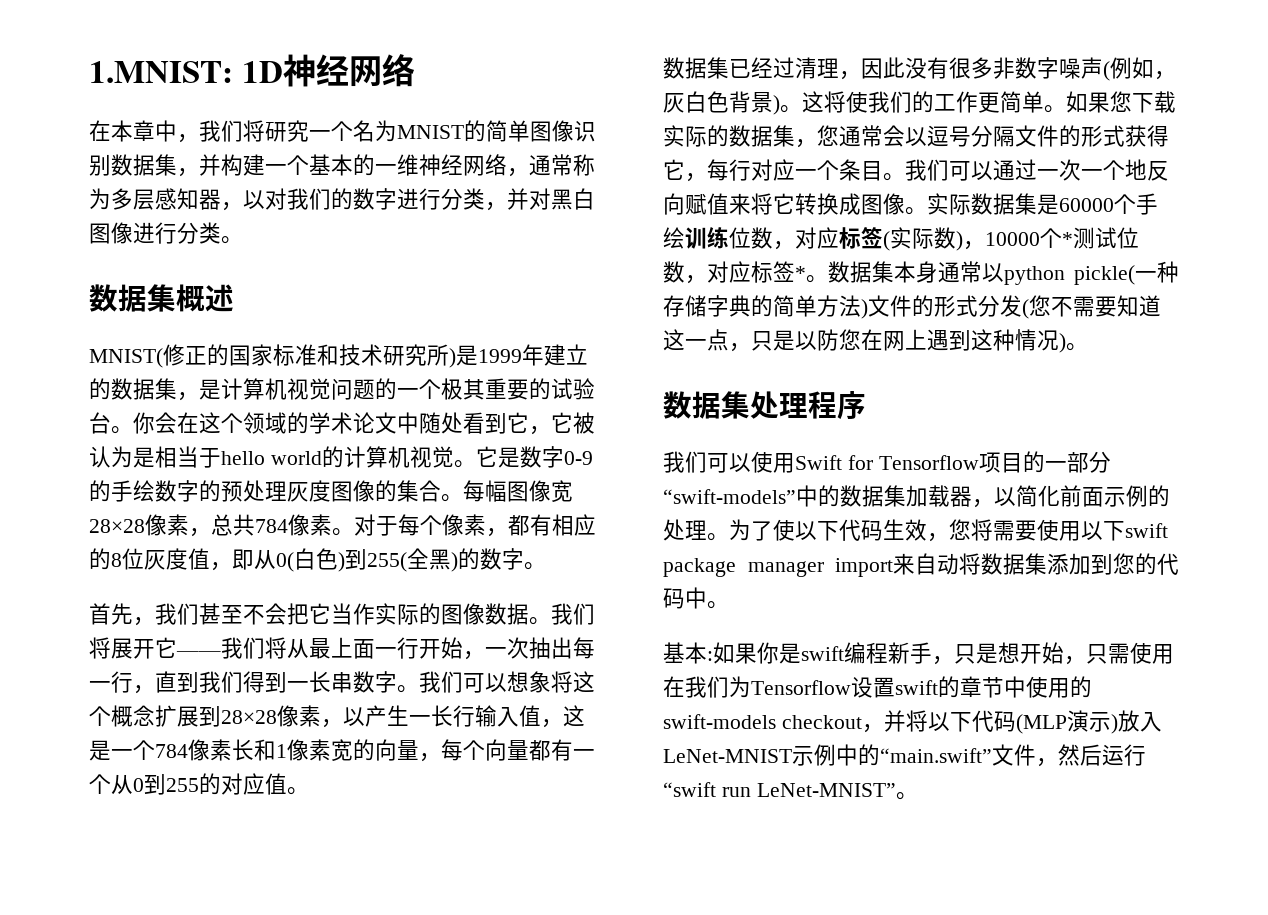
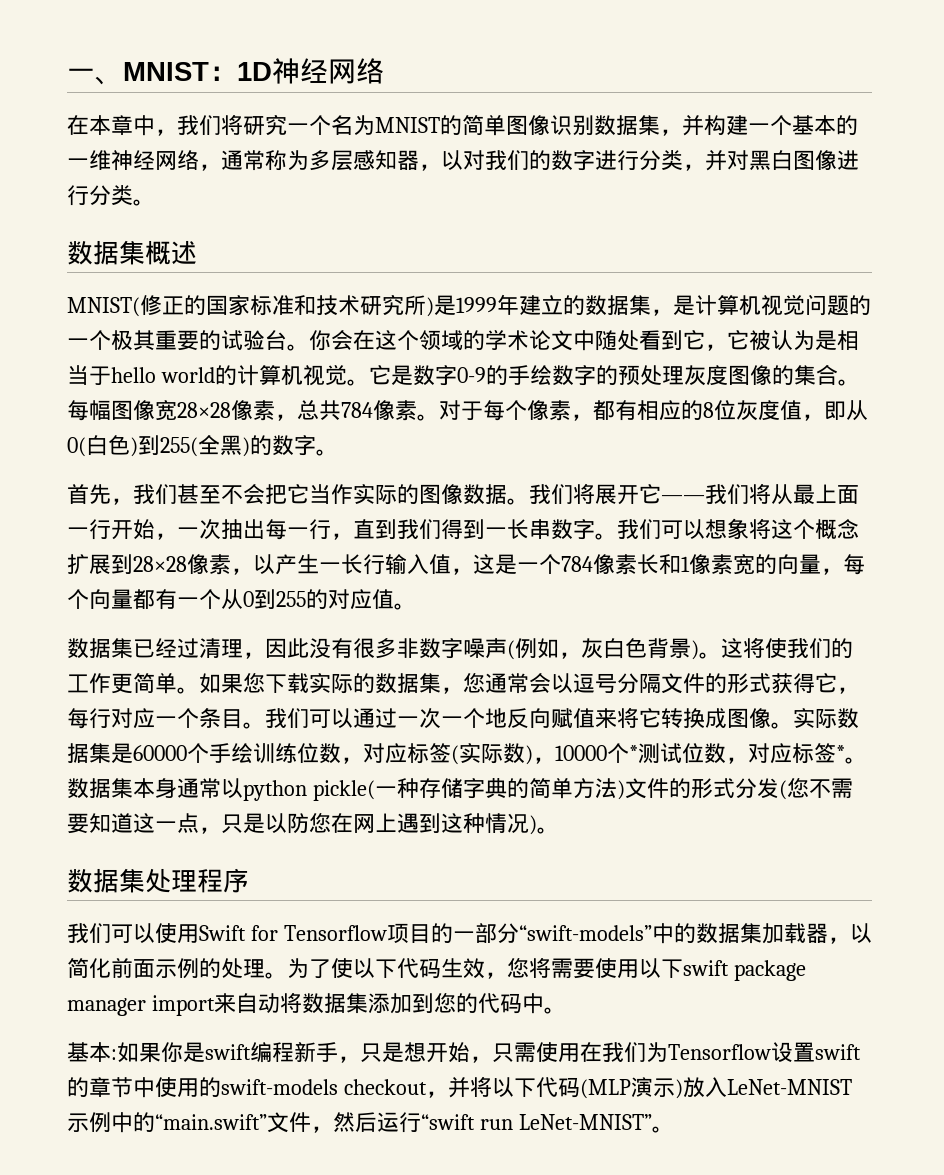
- 1.MNIST: 1D神经网络
+ 一、MNIST：1D神经网络

